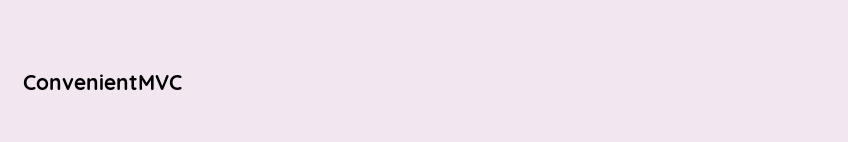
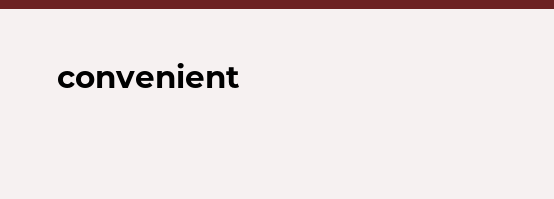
- ConvenientMVC
+ convenient

